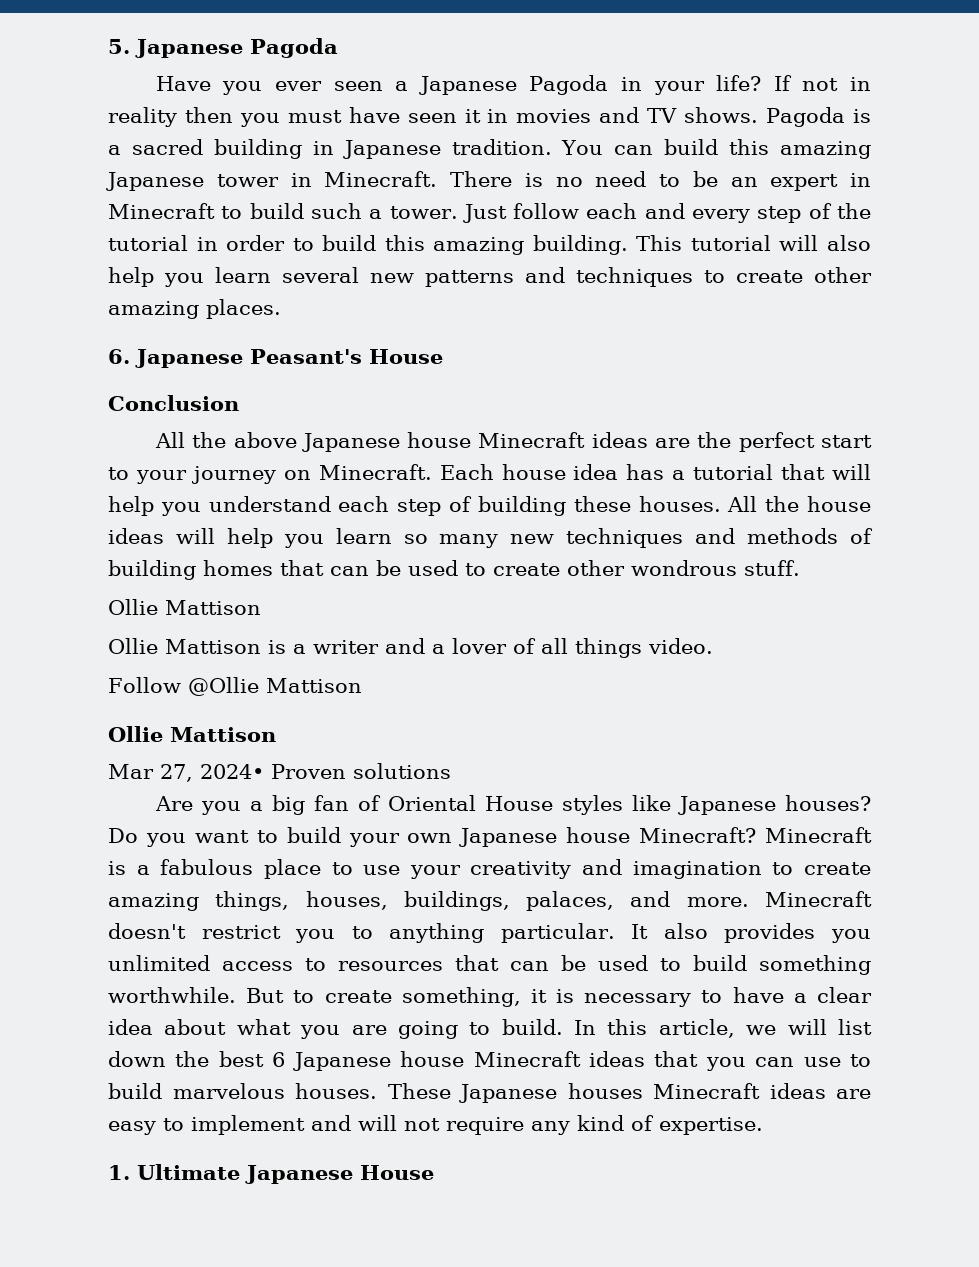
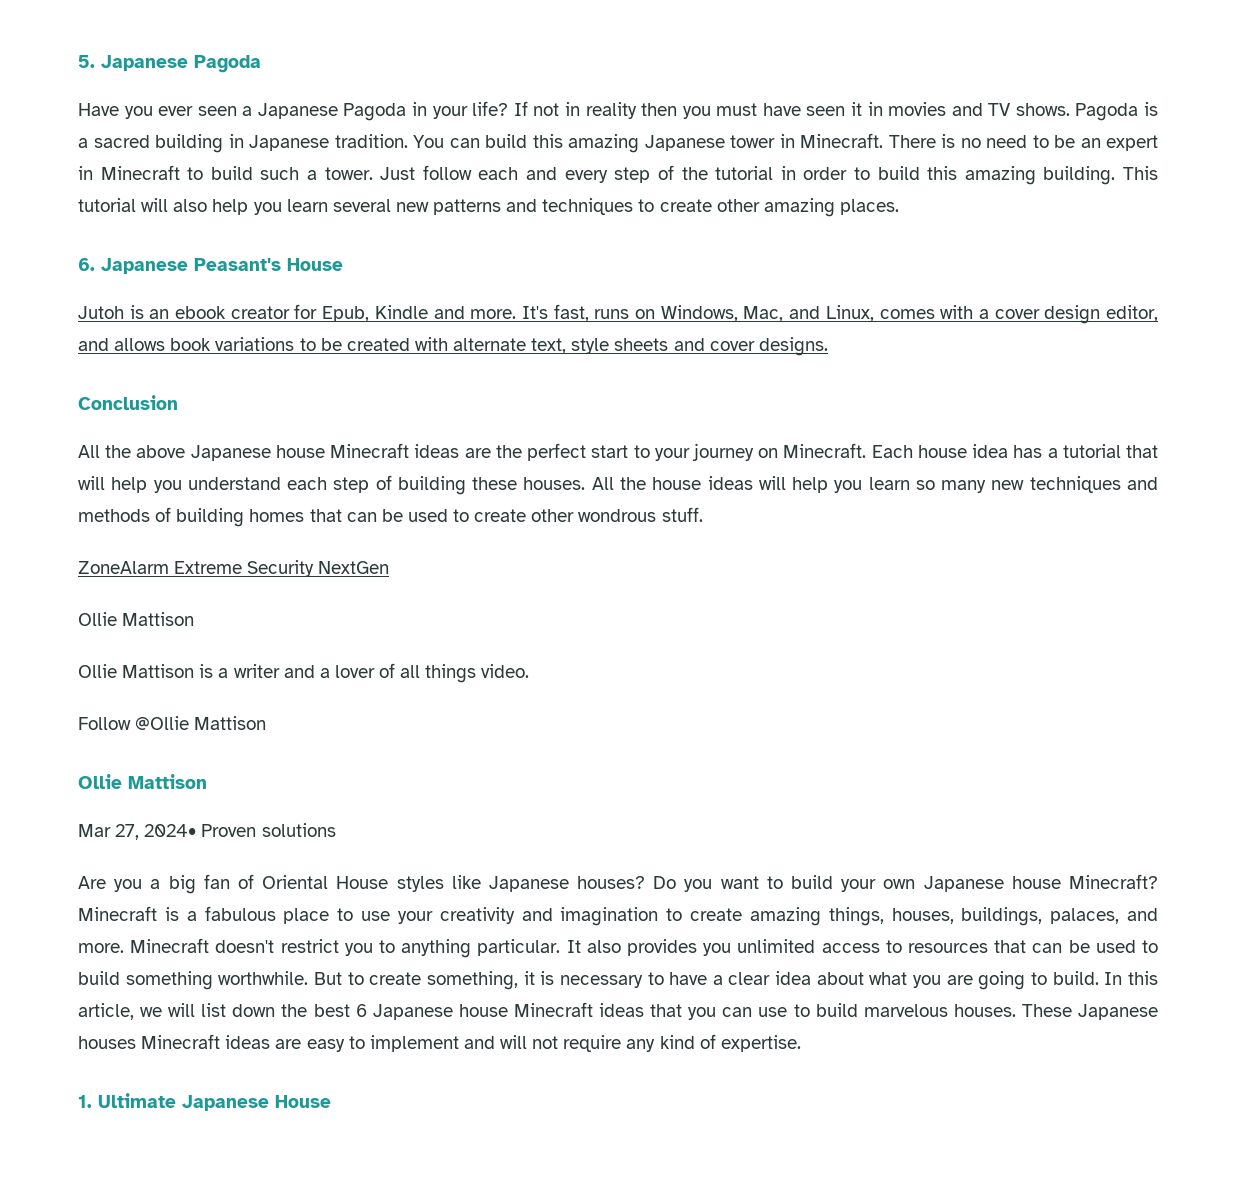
+ Jutoh is an ebook creator for Epub, Kindle and more. It's fast, runs on Windows, Mac, and Linux, comes with a cover design editor, and allows book variations to be created with alternate text, style sheets and cover designs.
+ ZoneAlarm Extreme Security NextGen

